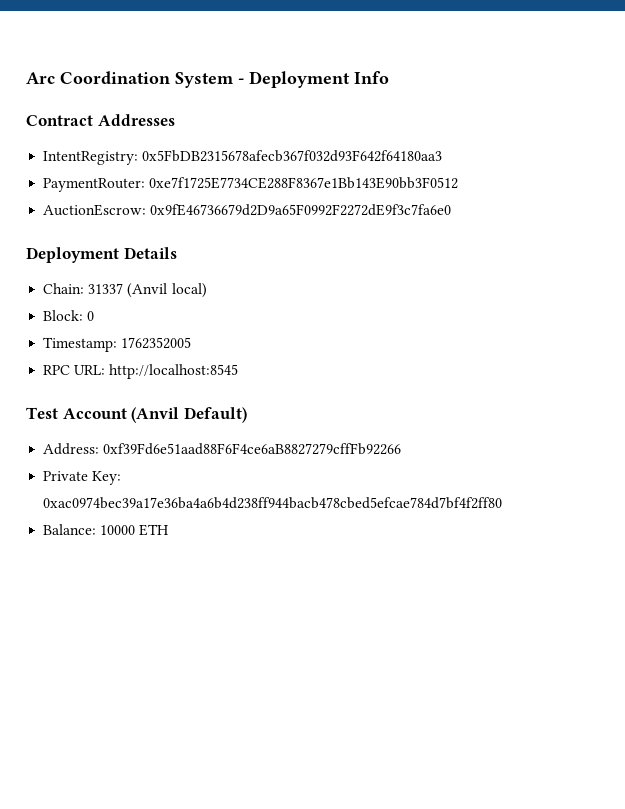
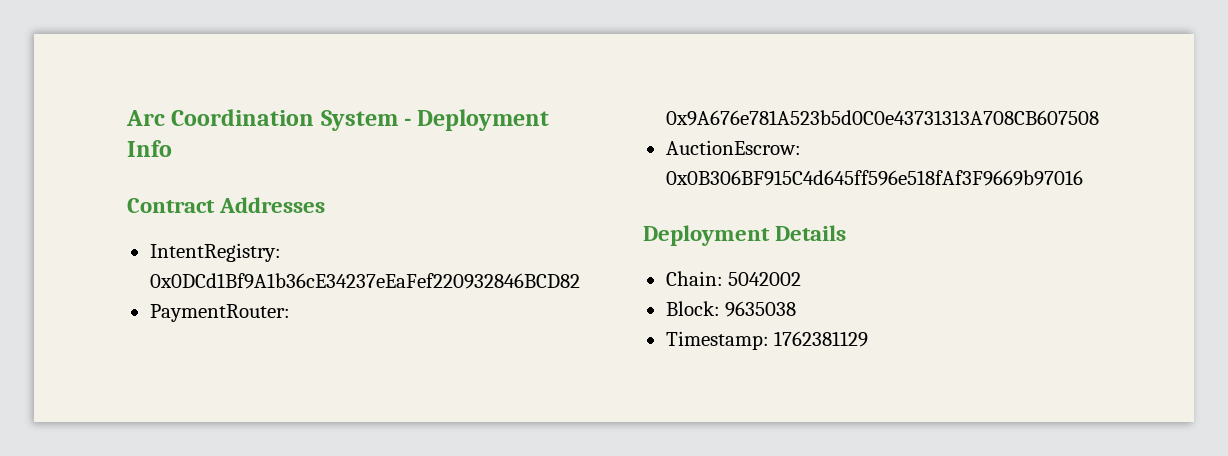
- IntentRegistry: 0x5FbDB2315678afecb367f032d93F642f64180aa3
+ IntentRegistry: 0x0DCd1Bf9A1b36cE34237eEaFef220932846BCD82
- PaymentRouter: 0xe7f1725E7734CE288F8367e1Bb143E90bb3F0512
+ PaymentRouter: 0x9A676e781A523b5d0C0e43731313A708CB607508
- AuctionEscrow: 0x9fE46736679d2D9a65F0992F2272dE9f3c7fa6e0
+ AuctionEscrow: 0x0B306BF915C4d645ff596e518fAf3F9669b97016
- Chain: 31337 (Anvil local)
+ Chain: 5042002
- Block: 0
+ Block: 9635038
- Timestamp: 1762352005
- RPC URL: http://localhost:8545
- Test Account (Anvil Default)
- Address: 0xf39Fd6e51aad88F6F4ce6aB8827279cffFb92266
- Private Key: 0xac0974bec39a17e36ba4a6b4d238ff944bacb478cbed5efcae784d7bf4f2ff80
- Balance: 10000 ETH
+ Timestamp: 1762381129

